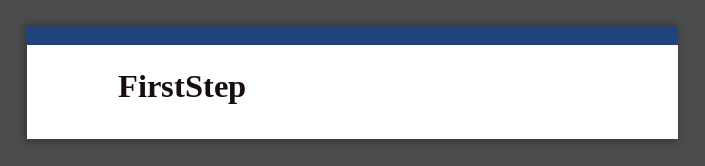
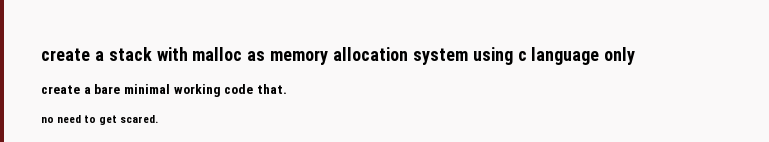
- FirstStep
+ create a stack with malloc as memory allocation system using c language only
+ create a bare minimal working code that.
+ no need to get scared.

